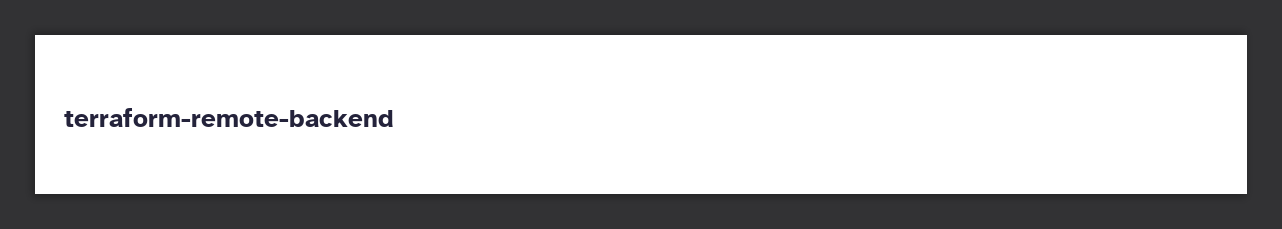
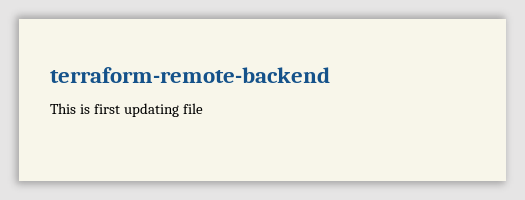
+ This is first updating file

